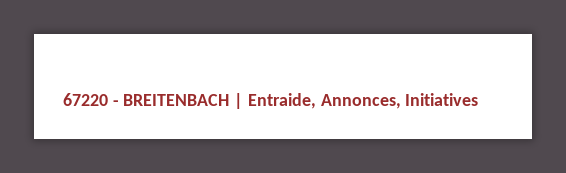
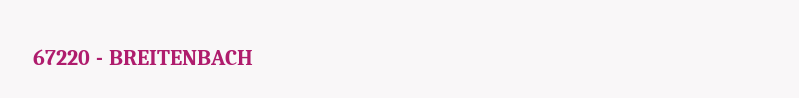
- 67220 - BREITENBACH | Entraide, Annonces, Initiatives
+ 67220 - BREITENBACH

